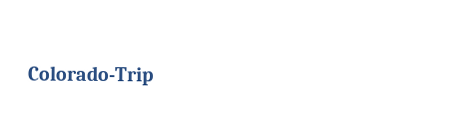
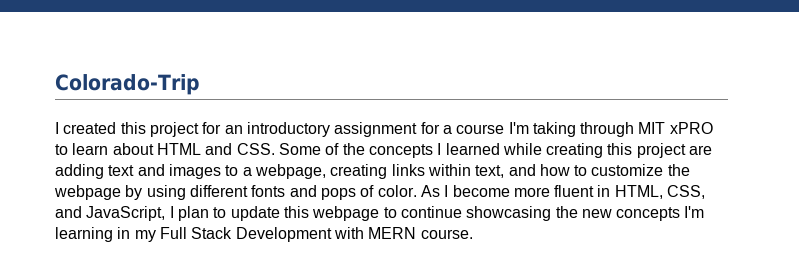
+ I created this project for an introductory assignment for a course I'm taking through MIT xPRO to learn about HTML and CSS. Some of the concepts I learned while creating this project are adding text and images to a webpage, creating links within text, and how to customize the webpage by using different fonts and pops of color. As I become more fluent in HTML, CSS, and JavaScript, I plan to update this webpage to continue showcasing the new concepts I'm learning in my Full Stack Development with MERN course.

